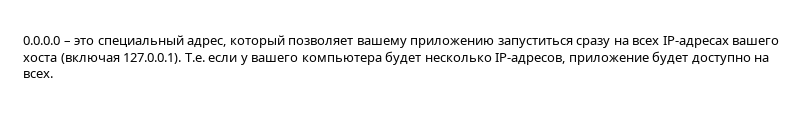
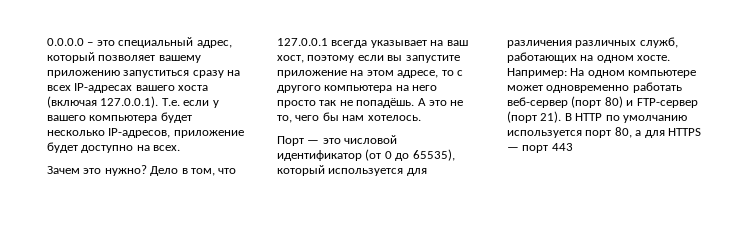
+ Зачем это нужно? Дело в том, что 127.0.0.1 всегда указывает на ваш хост, поэтому если вы запустите приложение на этом адресе, то с другого компьютера на него просто так не попадёшь. А это не то, чего бы нам хотелось.
+ Порт — это числовой идентификатор (от 0 до 65535), который используется для различения различных служб, работающих на одном хосте. Например: На одном компьютере может одновременно работать веб-сервер (порт 80) и FTP-сервер (порт 21). В HTTP по умолчанию используется порт 80, а для HTTPS — порт 443

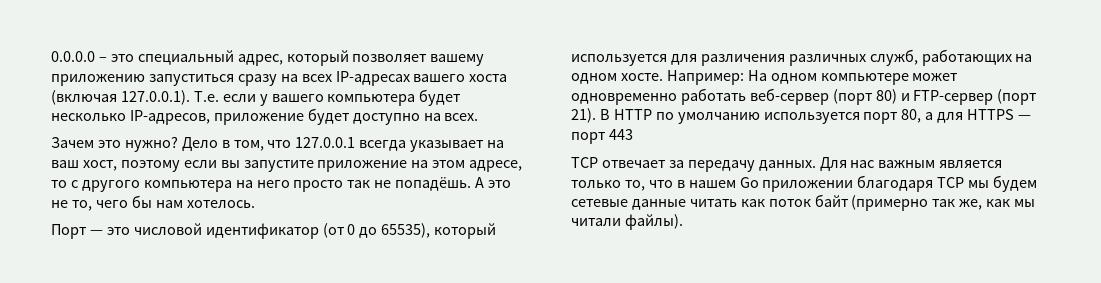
+ TCP отвечает за передачу данных. Для нас важным является только то, что в нашем Go приложении благодаря TCP мы будем сетевые данные читать как поток байт (примерно так же, как мы читали файлы).

